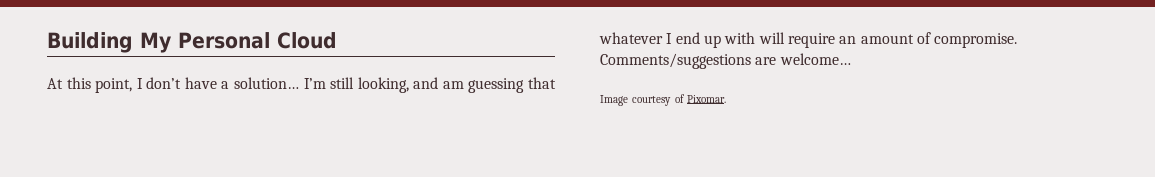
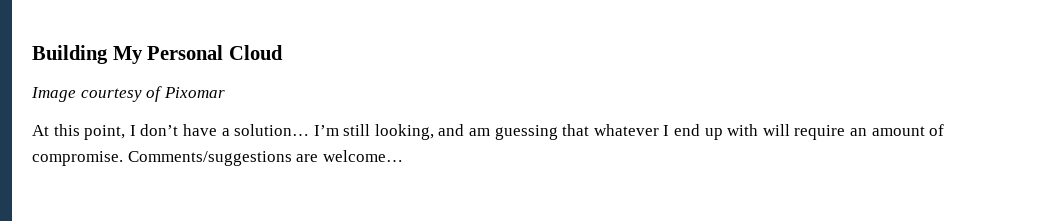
+ Image courtesy of Pixomar
- Image courtesy of Pixomar.

